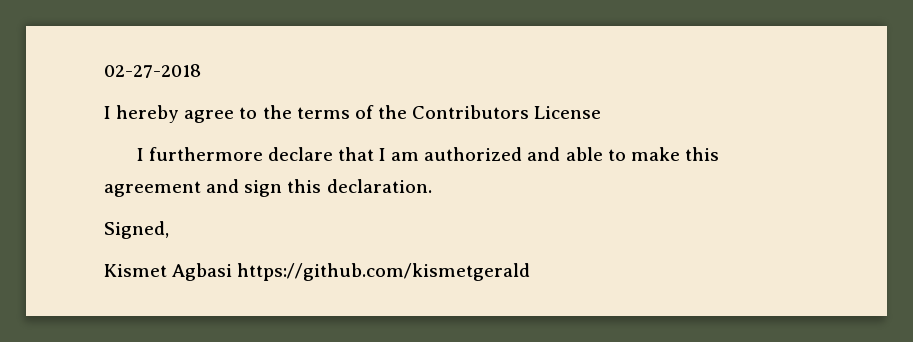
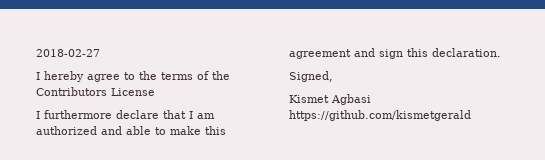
- 02-27-2018
+ 2018-02-27

